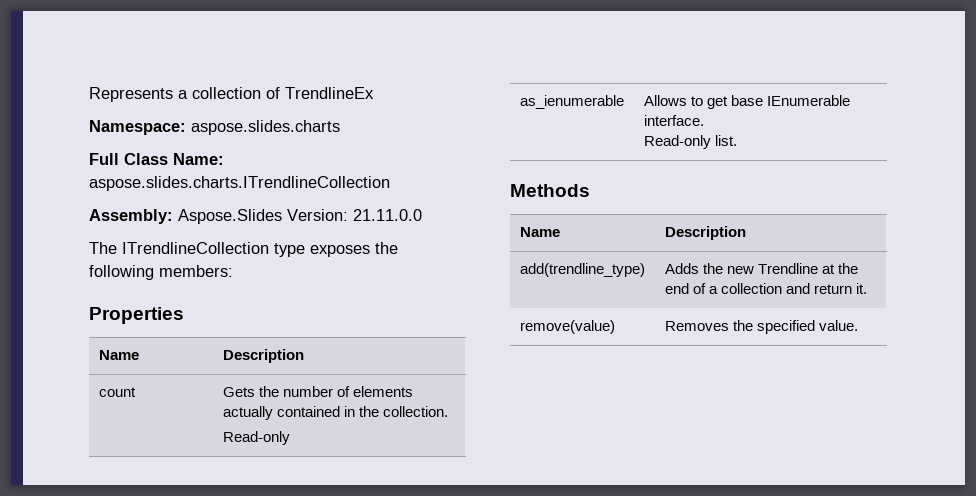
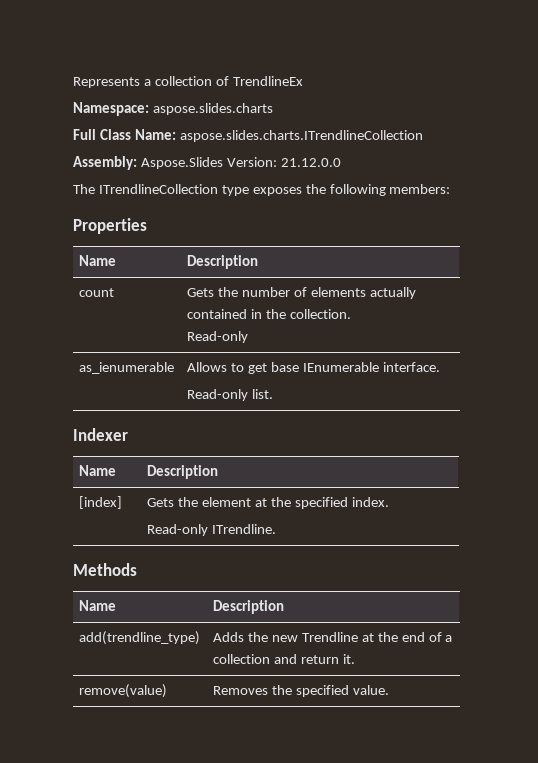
- Assembly: Aspose.Slides Version: 21.11.0.0
+ Assembly: Aspose.Slides Version: 21.12.0.0
+ Indexer
+ Name | Description
+ [index] | Gets the element at the specified index.
+ Read-only ITrendline.

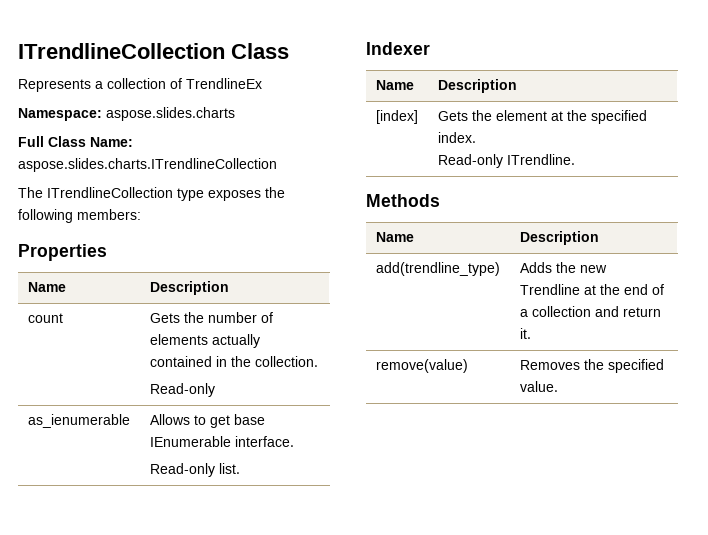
+ ITrendlineCollection Class
- Assembly: Aspose.Slides Version: 21.12.0.0

